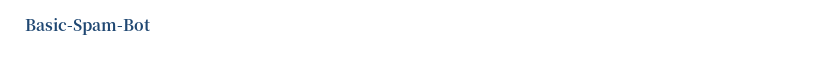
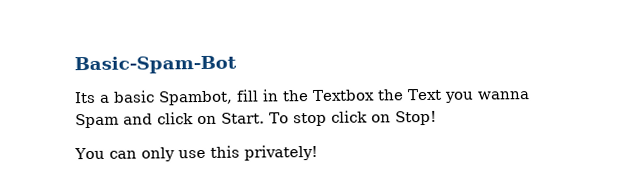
+ Its a basic Spambot, fill in the Textbox the Text you wanna Spam and click on Start. To stop click on Stop!
+ You can only use this privately!

